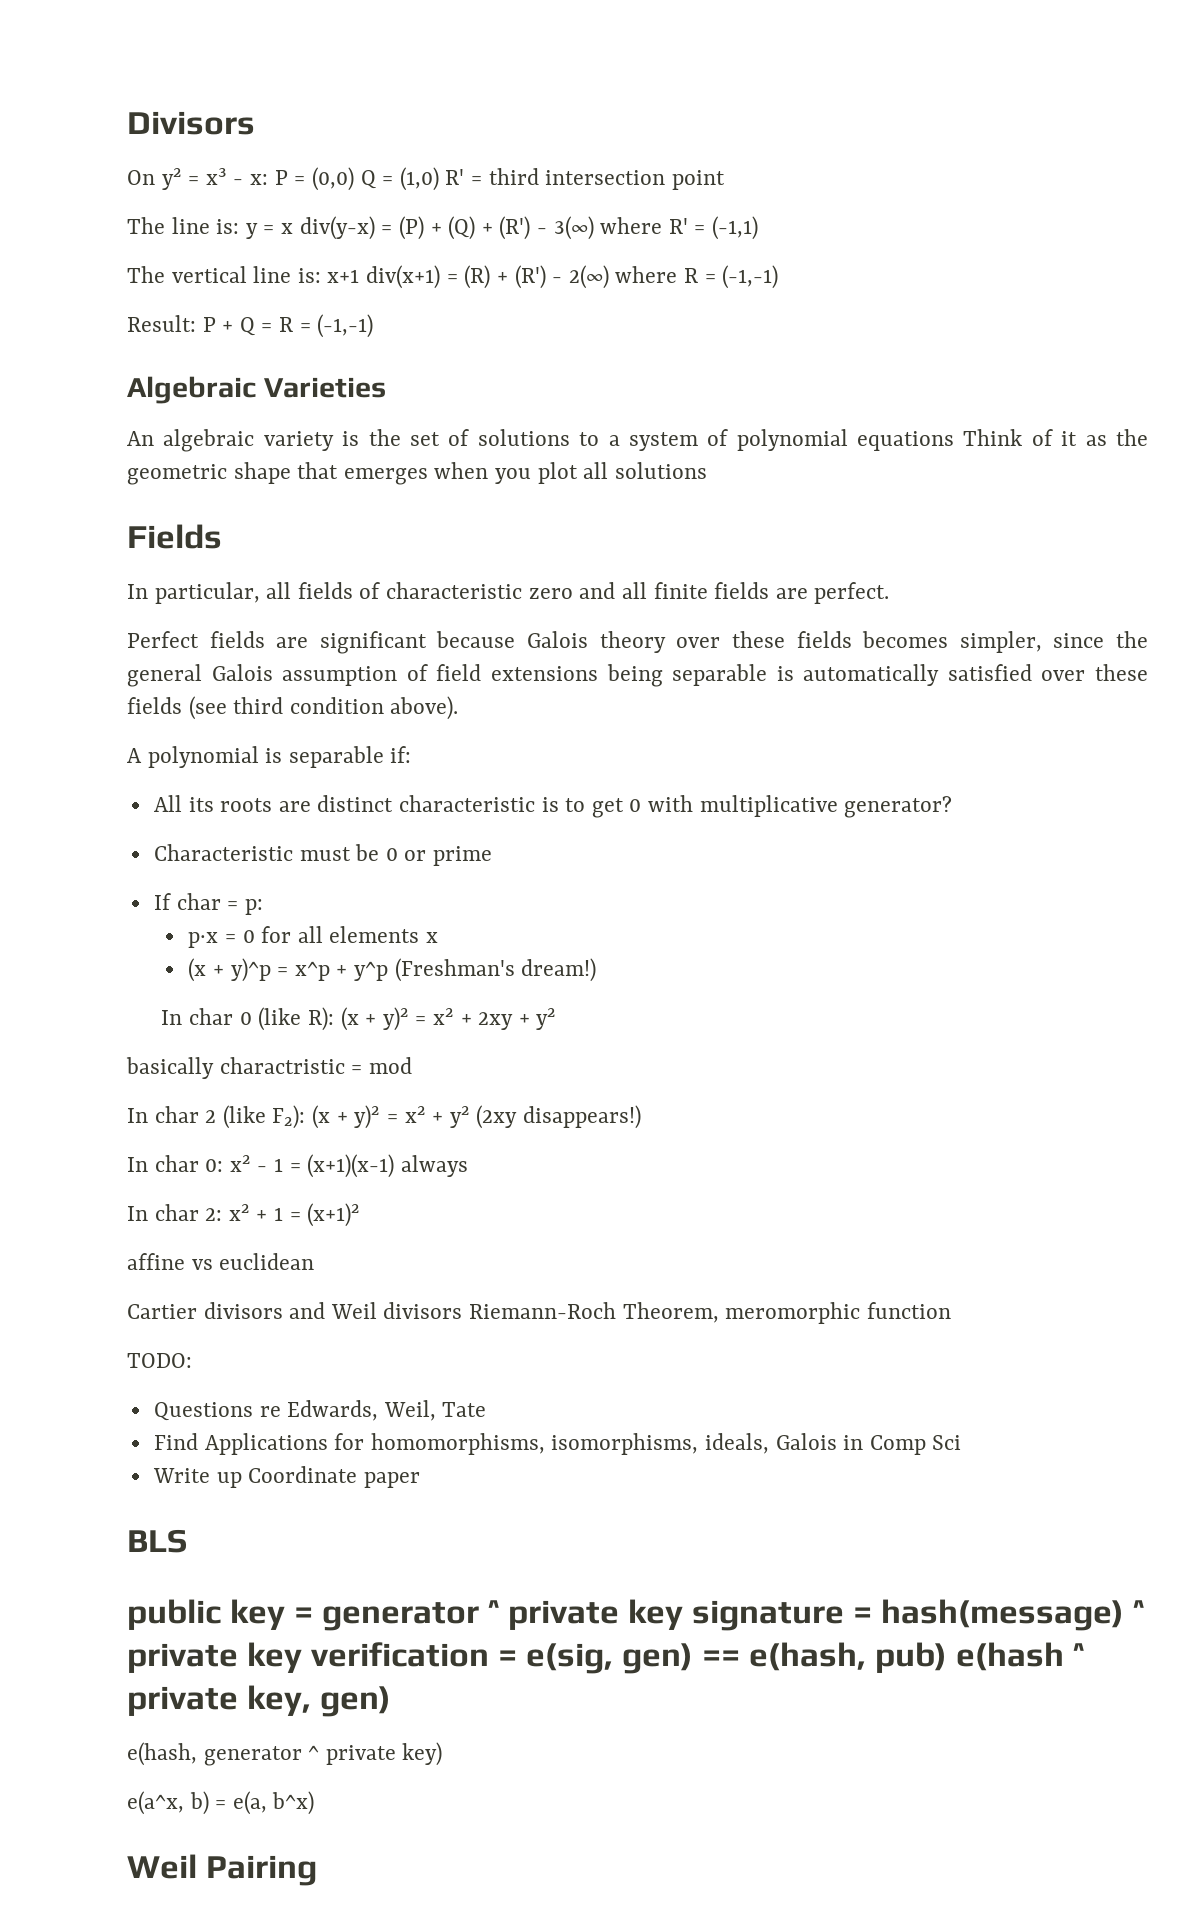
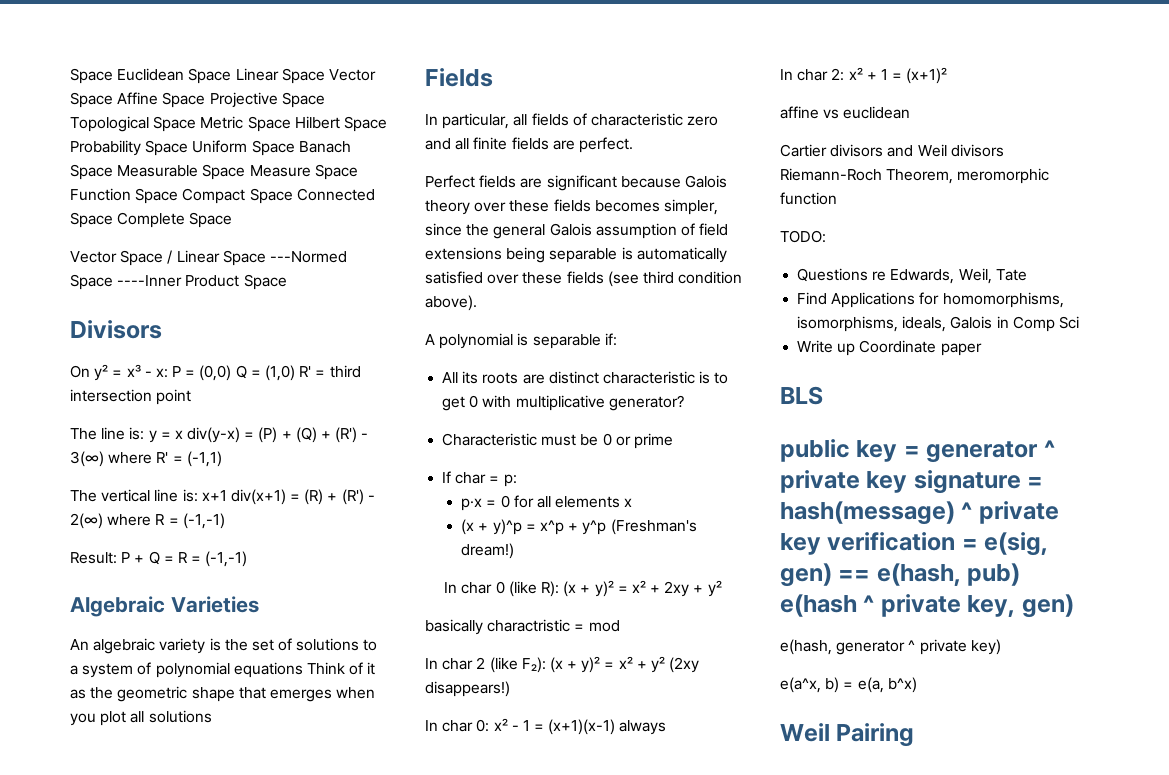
+ Space Euclidean Space Linear Space Vector Space Affine Space Projective Space Topological Space Metric Space Hilbert Space Probability Space Uniform Space Banach Space Measurable Space Measure Space Function Space Compact Space Connected Space Complete Space
+ Vector Space / Linear Space ---Normed Space ----Inner Product Space

